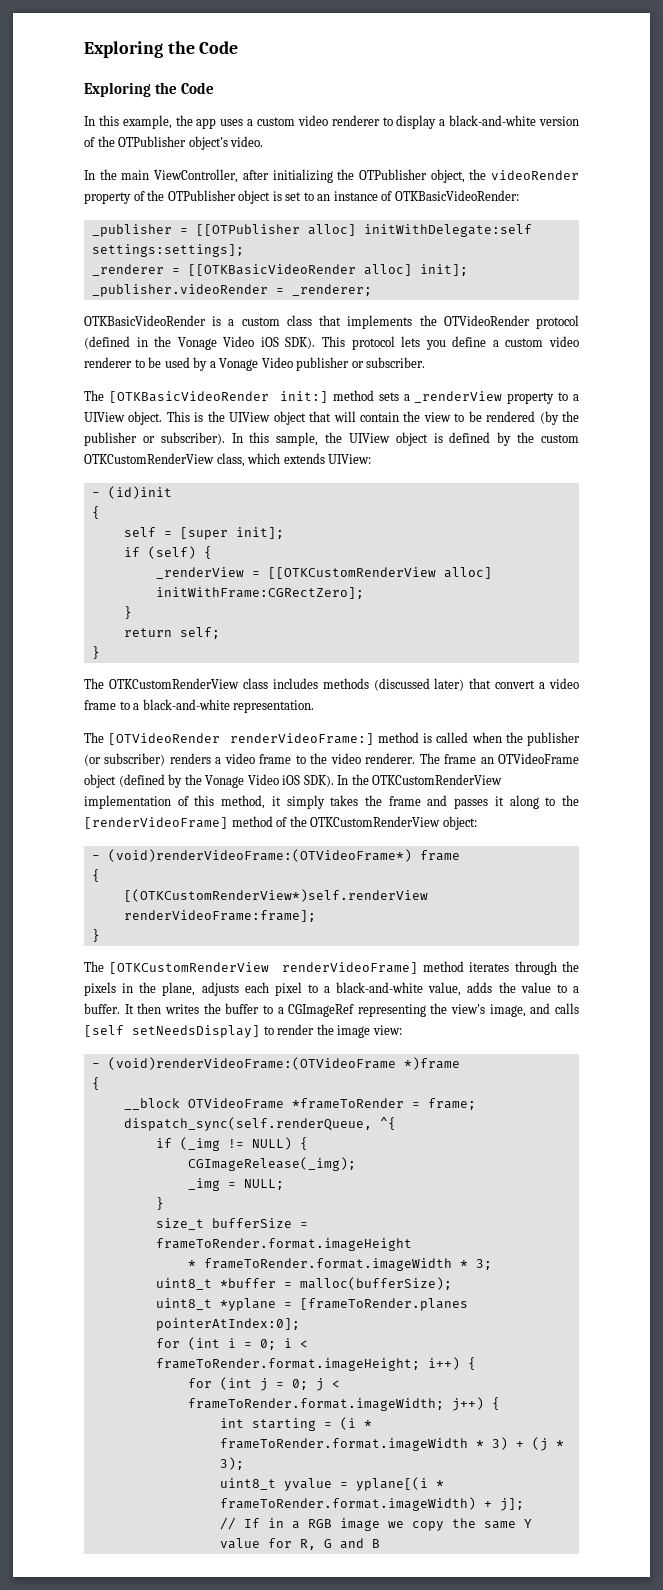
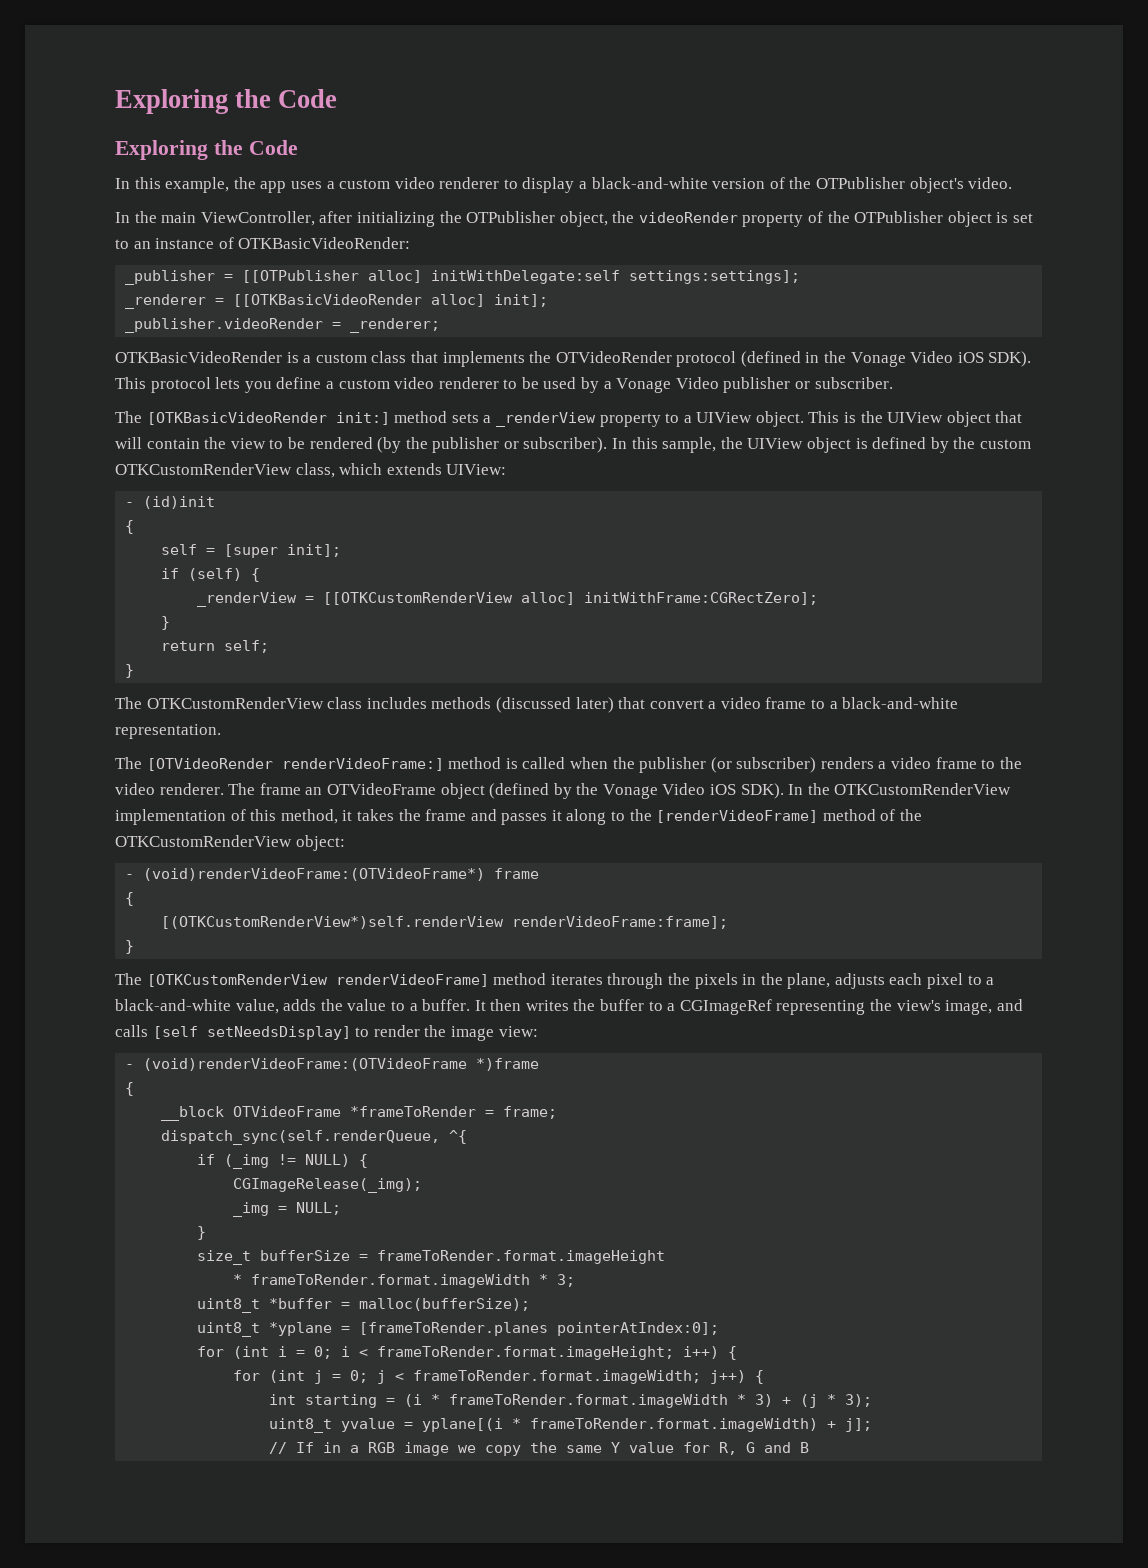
- In the OTKCustomRenderView implementation of this method, it simply takes the frame and passes it along to the [renderVideoFrame] method of the OTKCustomRenderView object:
+ In the OTKCustomRenderView implementation of this method, it takes the frame and passes it along to the [renderVideoFrame] method of the OTKCustomRenderView object:

